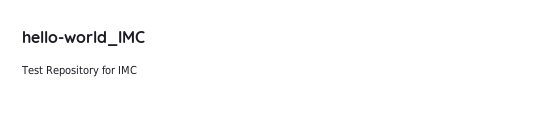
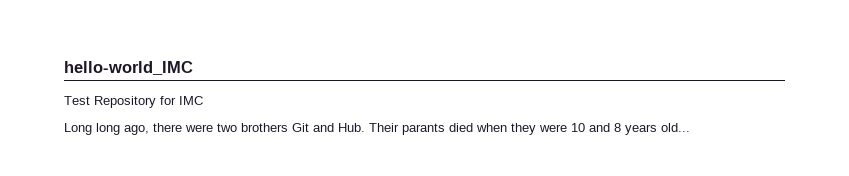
+ Long long ago, there were two brothers Git and Hub. Their parants died when they were 10 and 8 years old...

